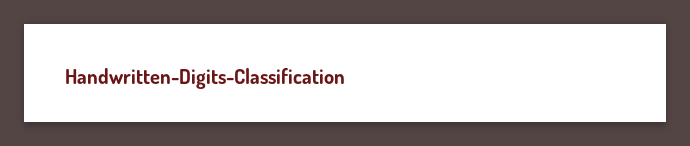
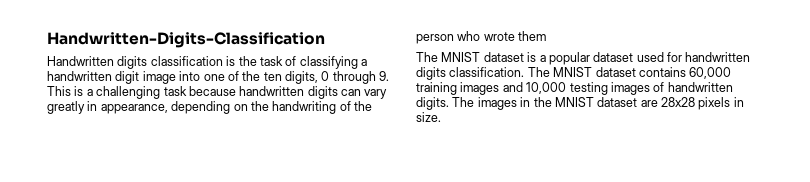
+ Handwritten digits classification is the task of classifying a handwritten digit image into one of the ten digits, 0 through 9. This is a challenging task because handwritten digits can vary greatly in appearance, depending on the handwriting of the person who wrote them
+ The MNIST dataset is a popular dataset used for handwritten digits classification. The MNIST dataset contains 60,000 training images and 10,000 testing images of handwritten digits. The images in the MNIST dataset are 28x28 pixels in size.

